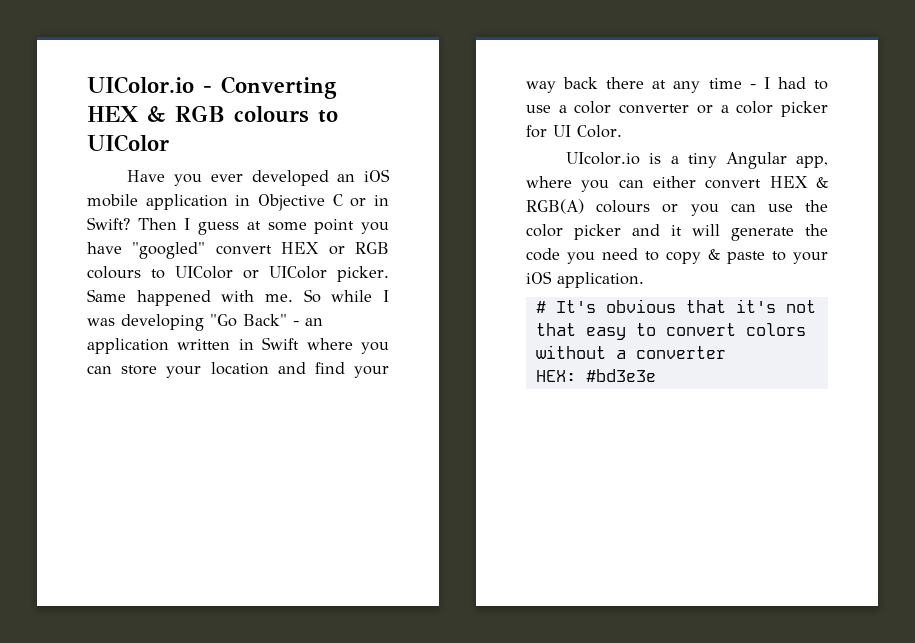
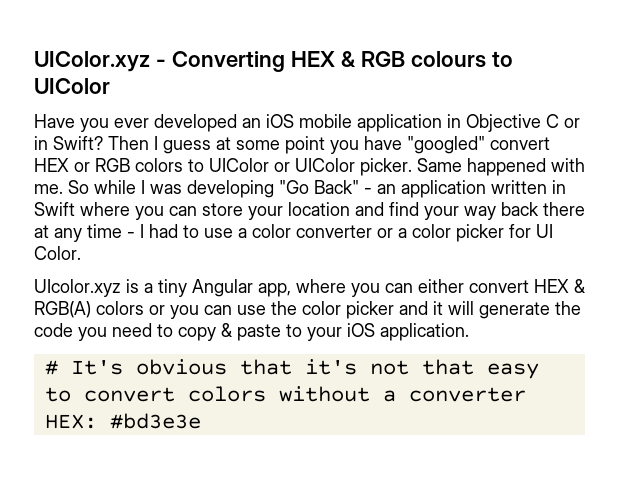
- UIColor.io - Converting HEX & RGB colours to UIColor
+ UIColor.xyz - Converting HEX & RGB colours to UIColor
- Then I guess at some point you have "googled" convert HEX or RGB colours to UIColor or UIColor picker.
+ Then I guess at some point you have "googled" convert HEX or RGB colors to UIColor or UIColor picker.
- UIcolor.io is a tiny Angular app, where you can either convert HEX & RGB(A) colours or you can use the color picker and it will generate the code you need to copy & paste to your iOS application.
+ UIcolor.xyz is a tiny Angular app, where you can either convert HEX & RGB(A) colors or you can use the color picker and it will generate the code you need to copy & paste to your iOS application.

